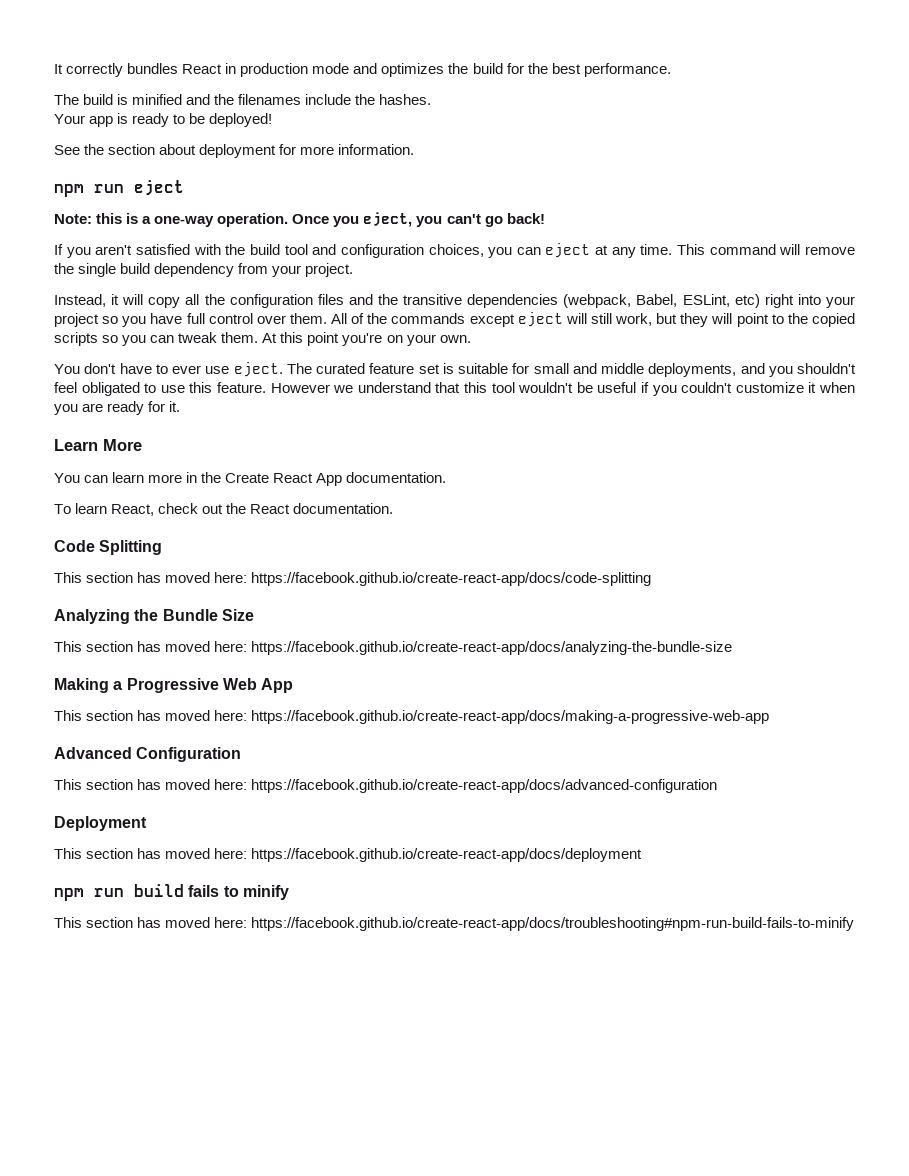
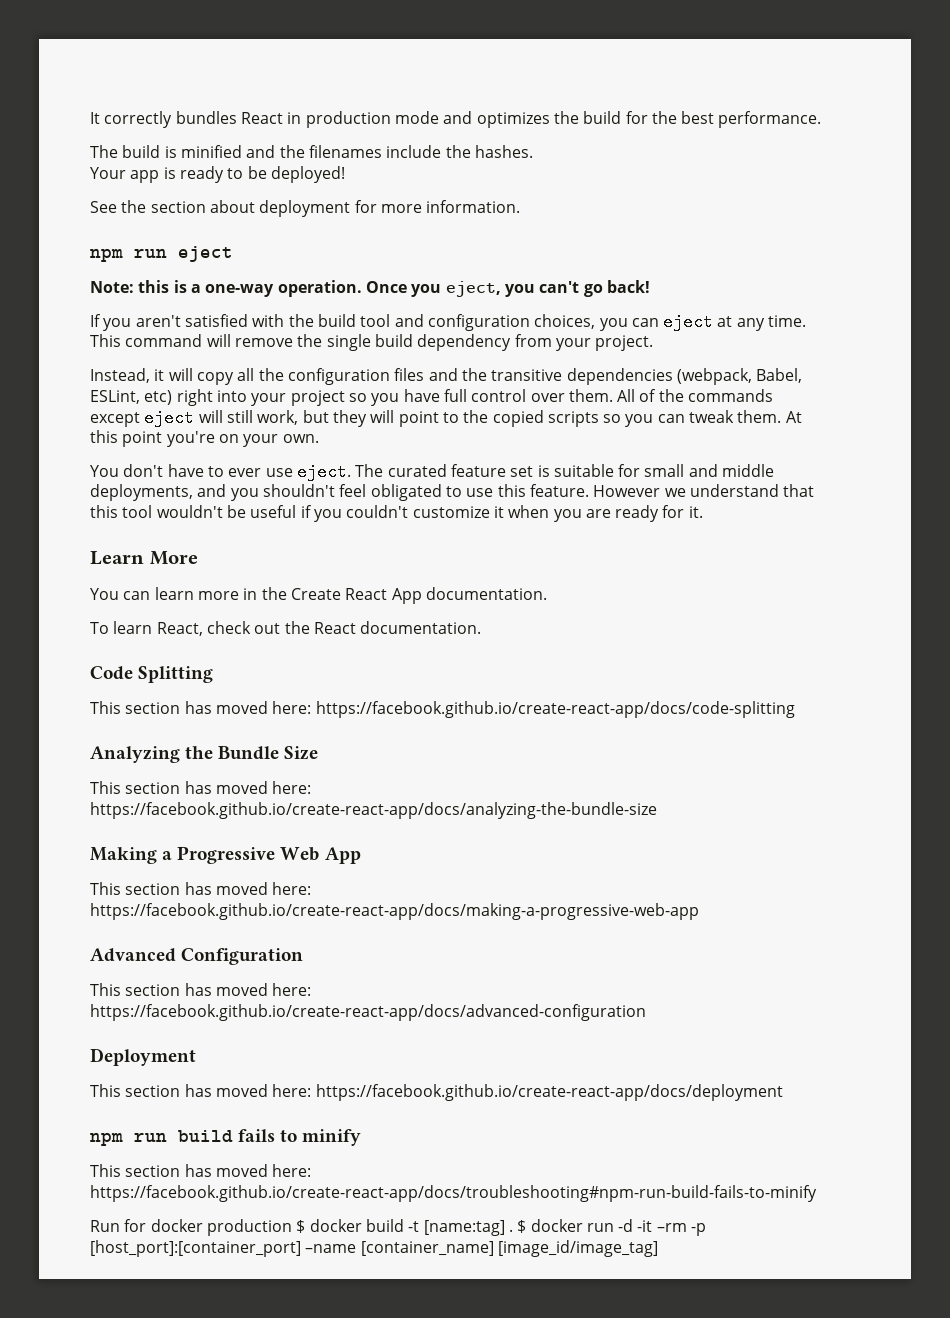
+ Run for docker production $ docker build -t [name:tag] . $ docker run -d -it –rm -p [host_port]:[container_port] –name [container_name] [image_id/image_tag]

